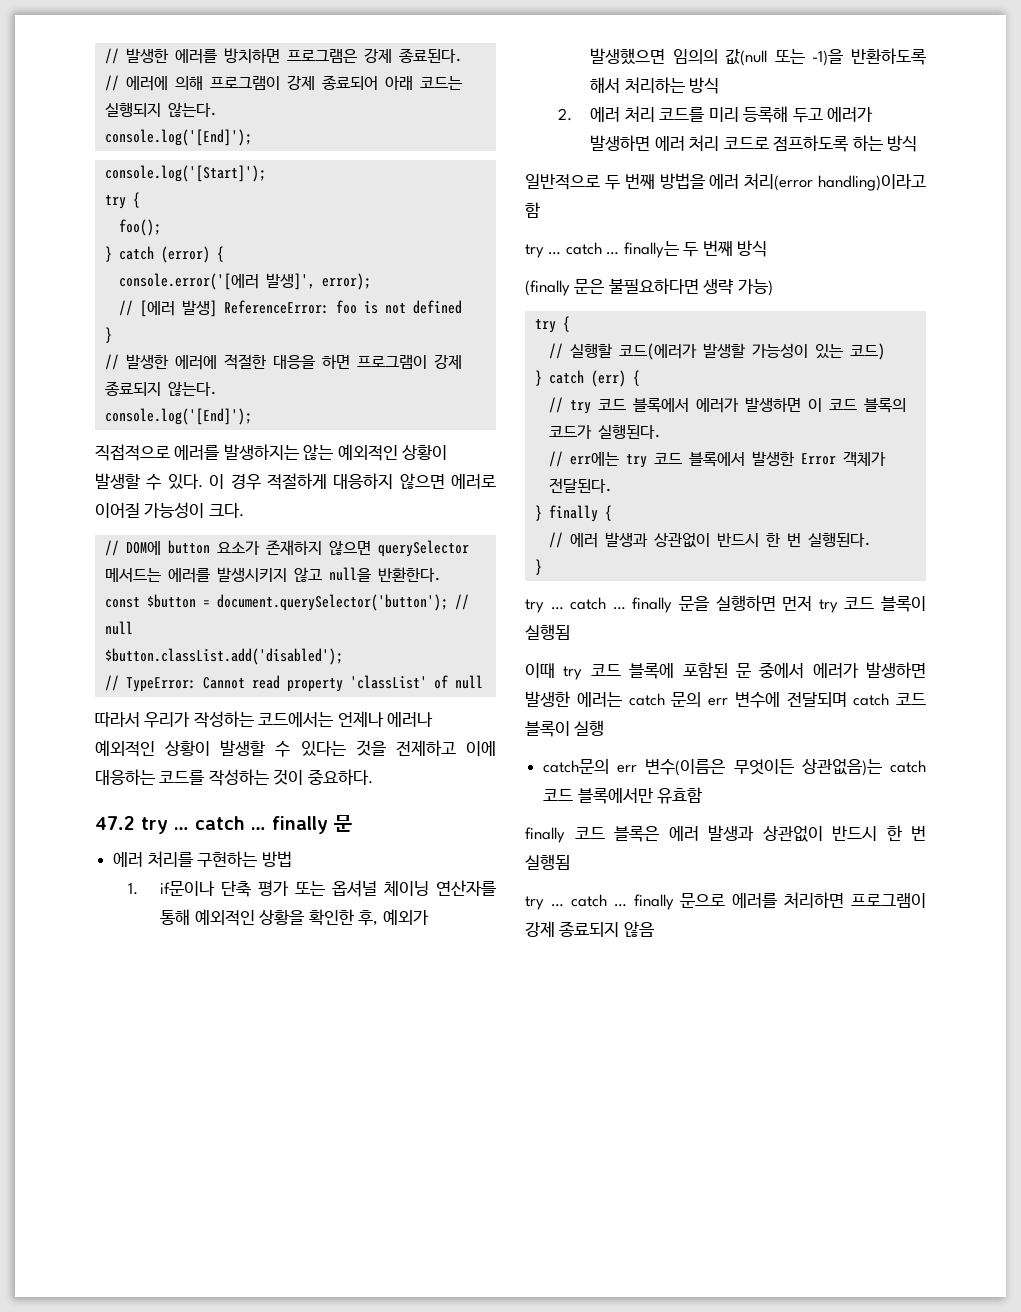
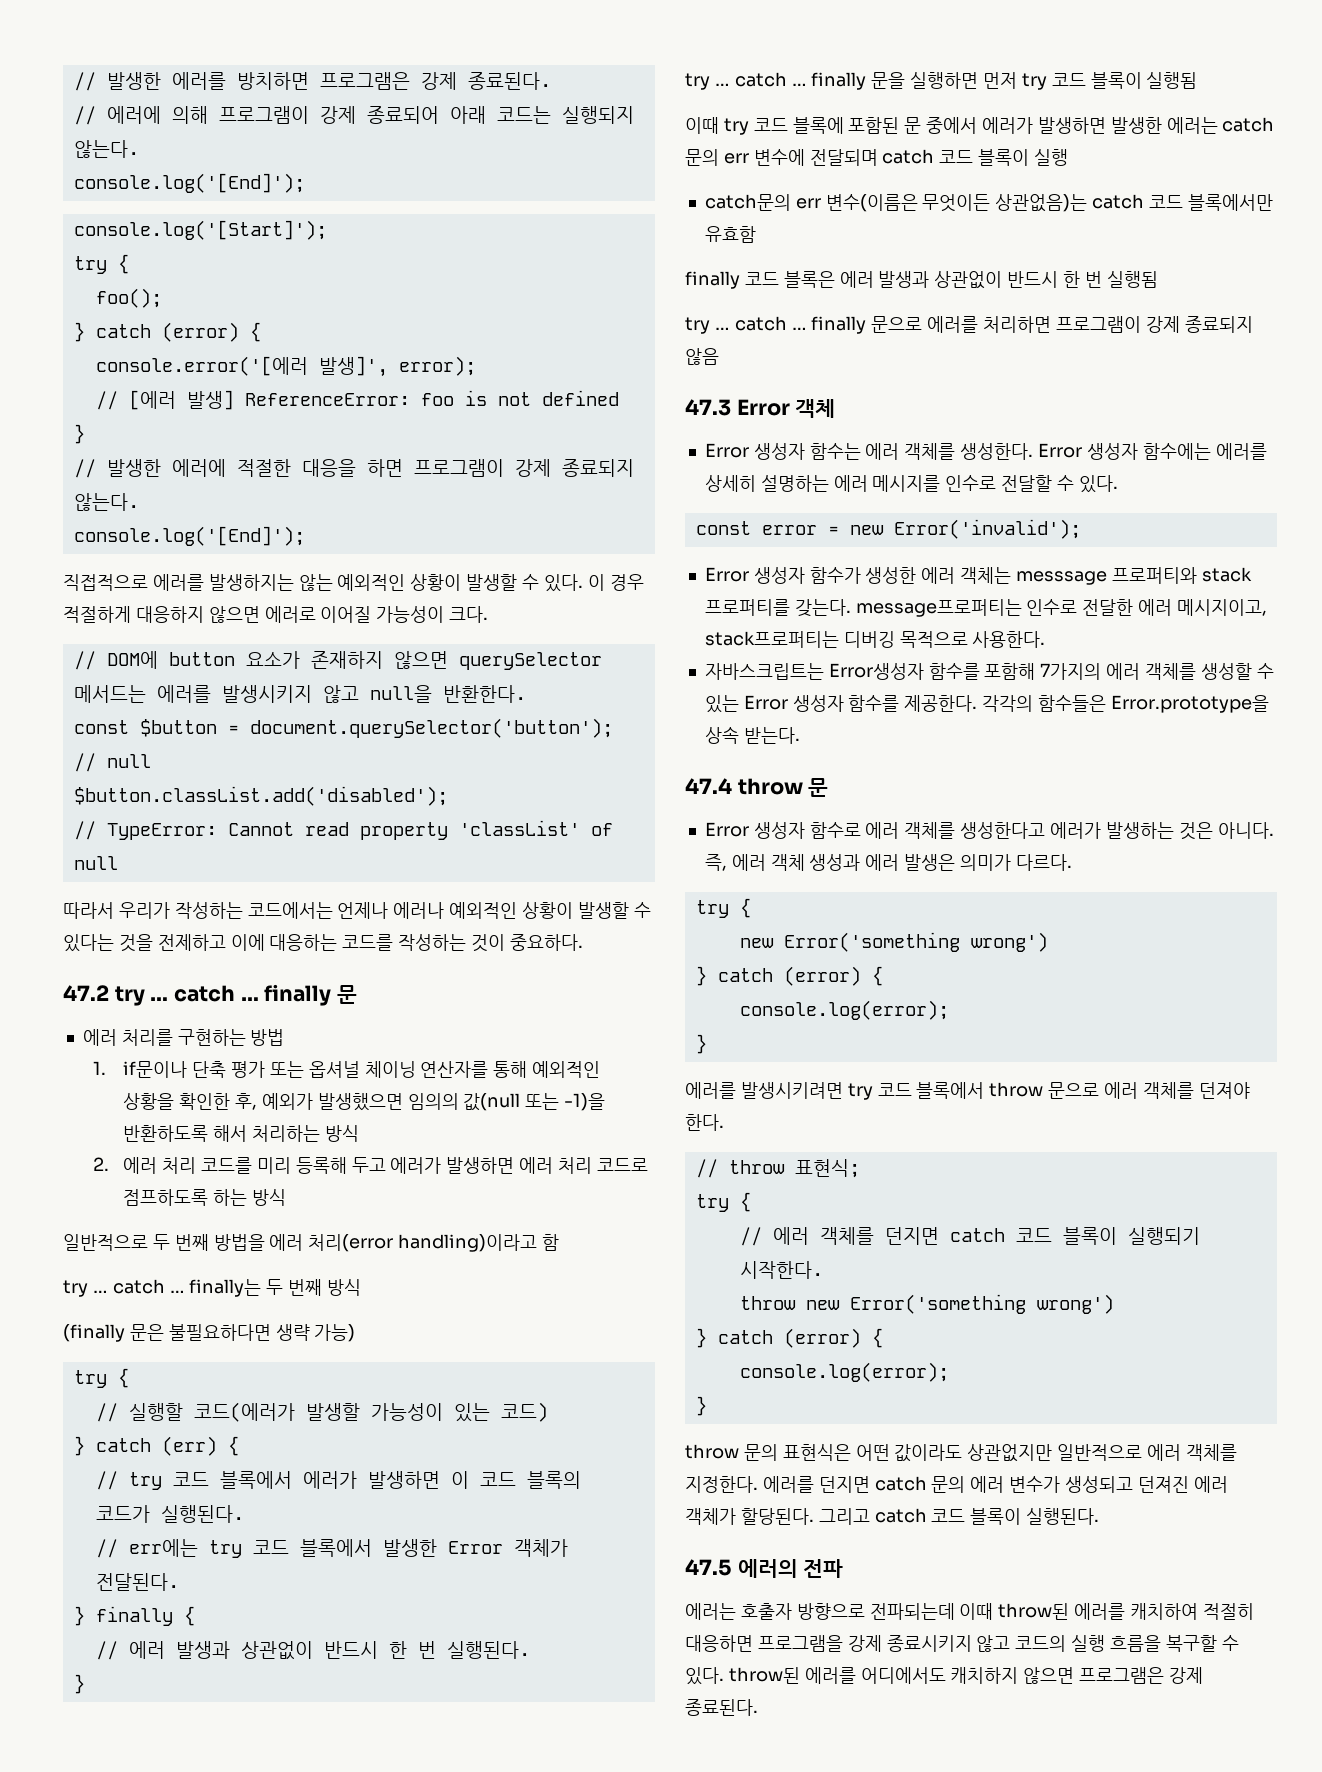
+ 47.3 Error 객체
+ Error 생성자 함수는 에러 객체를 생성한다. Error 생성자 함수에는 에러를 상세히 설명하는 에러 메시지를 인수로 전달할 수 있다.
+ const error = new Error('invalid');
+ Error 생성자 함수가 생성한 에러 객체는 messsage 프로퍼티와 stack 프로퍼티를 갖는다. message프로퍼티는 인수로 전달한 에러 메시지이고, stack프로퍼티는 디버깅 목적으로 사용한다.
+ 자바스크립트는 Error생성자 함수를 포함해 7가지의 에러 객체를 생성할 수 있는 Error 생성자 함수를 제공한다. 각각의 함수들은 Error.prototype을 상속 받는다.
+ 47.4 throw 문
+ Error 생성자 함수로 에러 객체를 생성한다고 에러가 발생하는 것은 아니다. 즉, 에러 객체 생성과 에러 발생은 의미가 다르다.
+ try {
+ new Error('something wrong')
+ } catch (error) {
+ console.log(error);
+ }
+ 에러를 발생시키려면 try 코드 블록에서 throw 문으로 에러 객체를 던져야 한다.
+ // throw 표현식;
+ try {
+ // 에러 객체를 던지면 catch 코드 블록이 실행되기 시작한다.
+ throw new Error('something wrong')
+ } catch (error) {
+ console.log(error);
+ }
+ throw 문의 표현식은 어떤 값이라도 상관없지만 일반적으로 에러 객체를 지정한다. 에러를 던지면 catch 문의 에러 변수가 생성되고 던져진 에러 객체가 할당된다. 그리고 catch 코드 블록이 실행된다.
+ 47.5 에러의 전파
+ 에러는 호출자 방향으로 전파되는데 이때 throw된 에러를 캐치하여 적절히 대응하면 프로그램을 강제 종료시키지 않고 코드의 실행 흐름을 복구할 수 있다. throw된 에러를 어디에서도 캐치하지 않으면 프로그램은 강제 종료된다.

